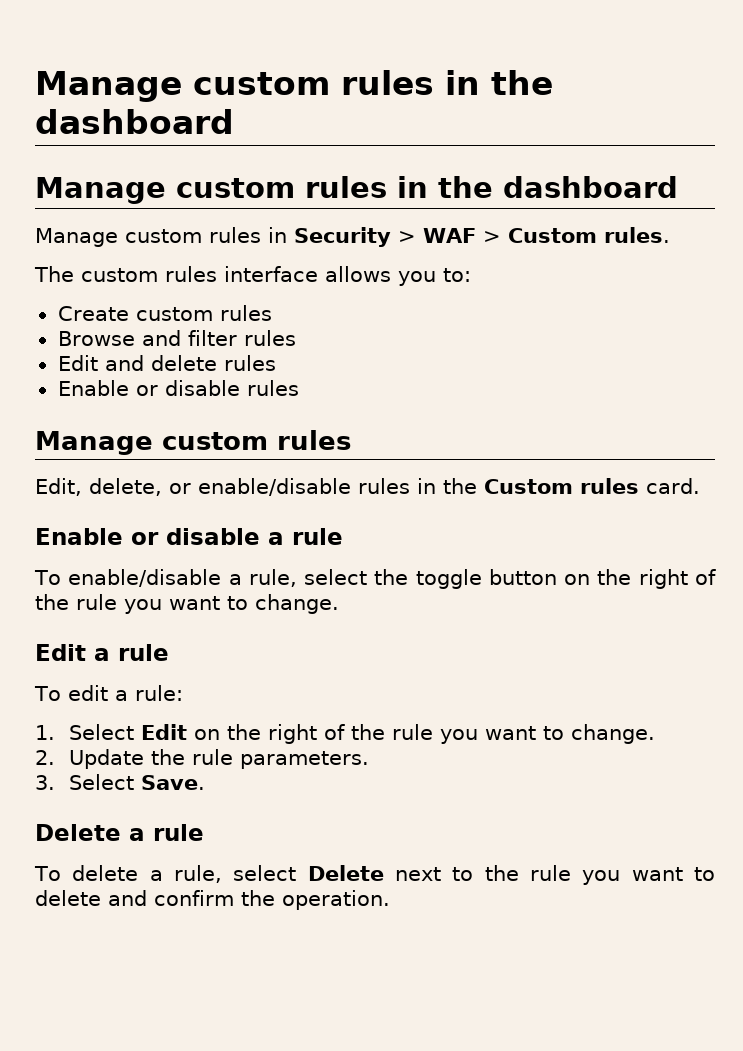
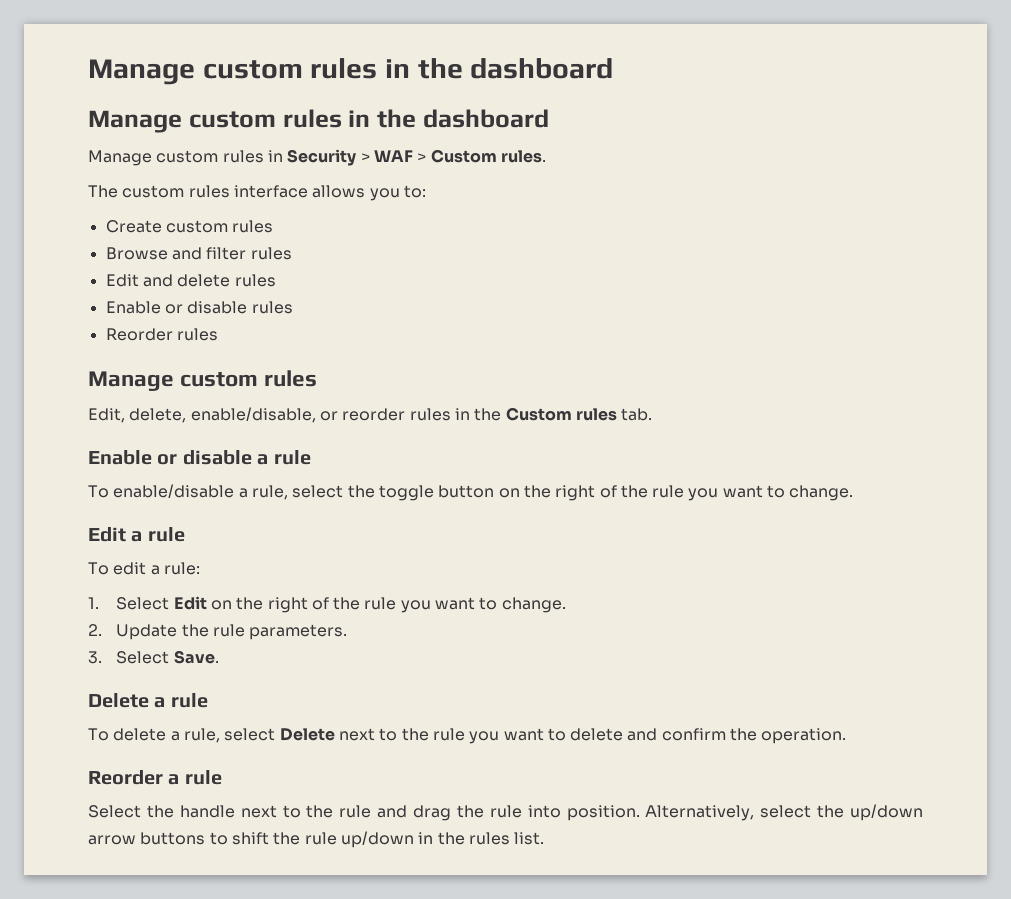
+ Reorder rules
- Edit, delete, or enable/disable rules in the Custom rules card.
+ Edit, delete, enable/disable, or reorder rules in the Custom rules tab.
+ Reorder a rule
+ Select the handle next to the rule and drag the rule into position. Alternatively, select the up/down arrow buttons to shift the rule up/down in the rules list.

